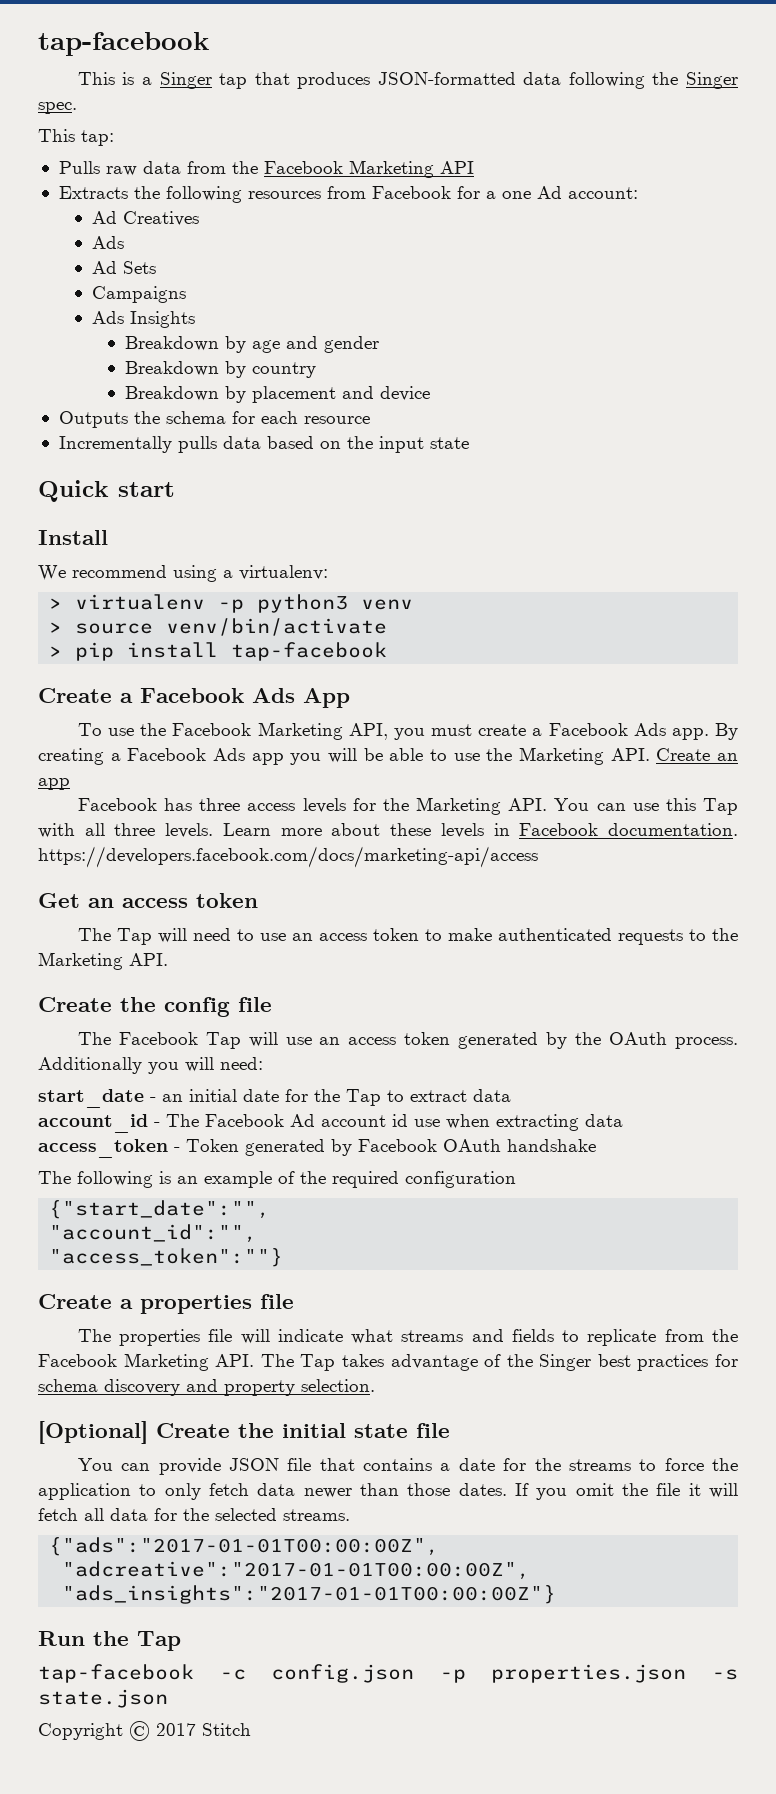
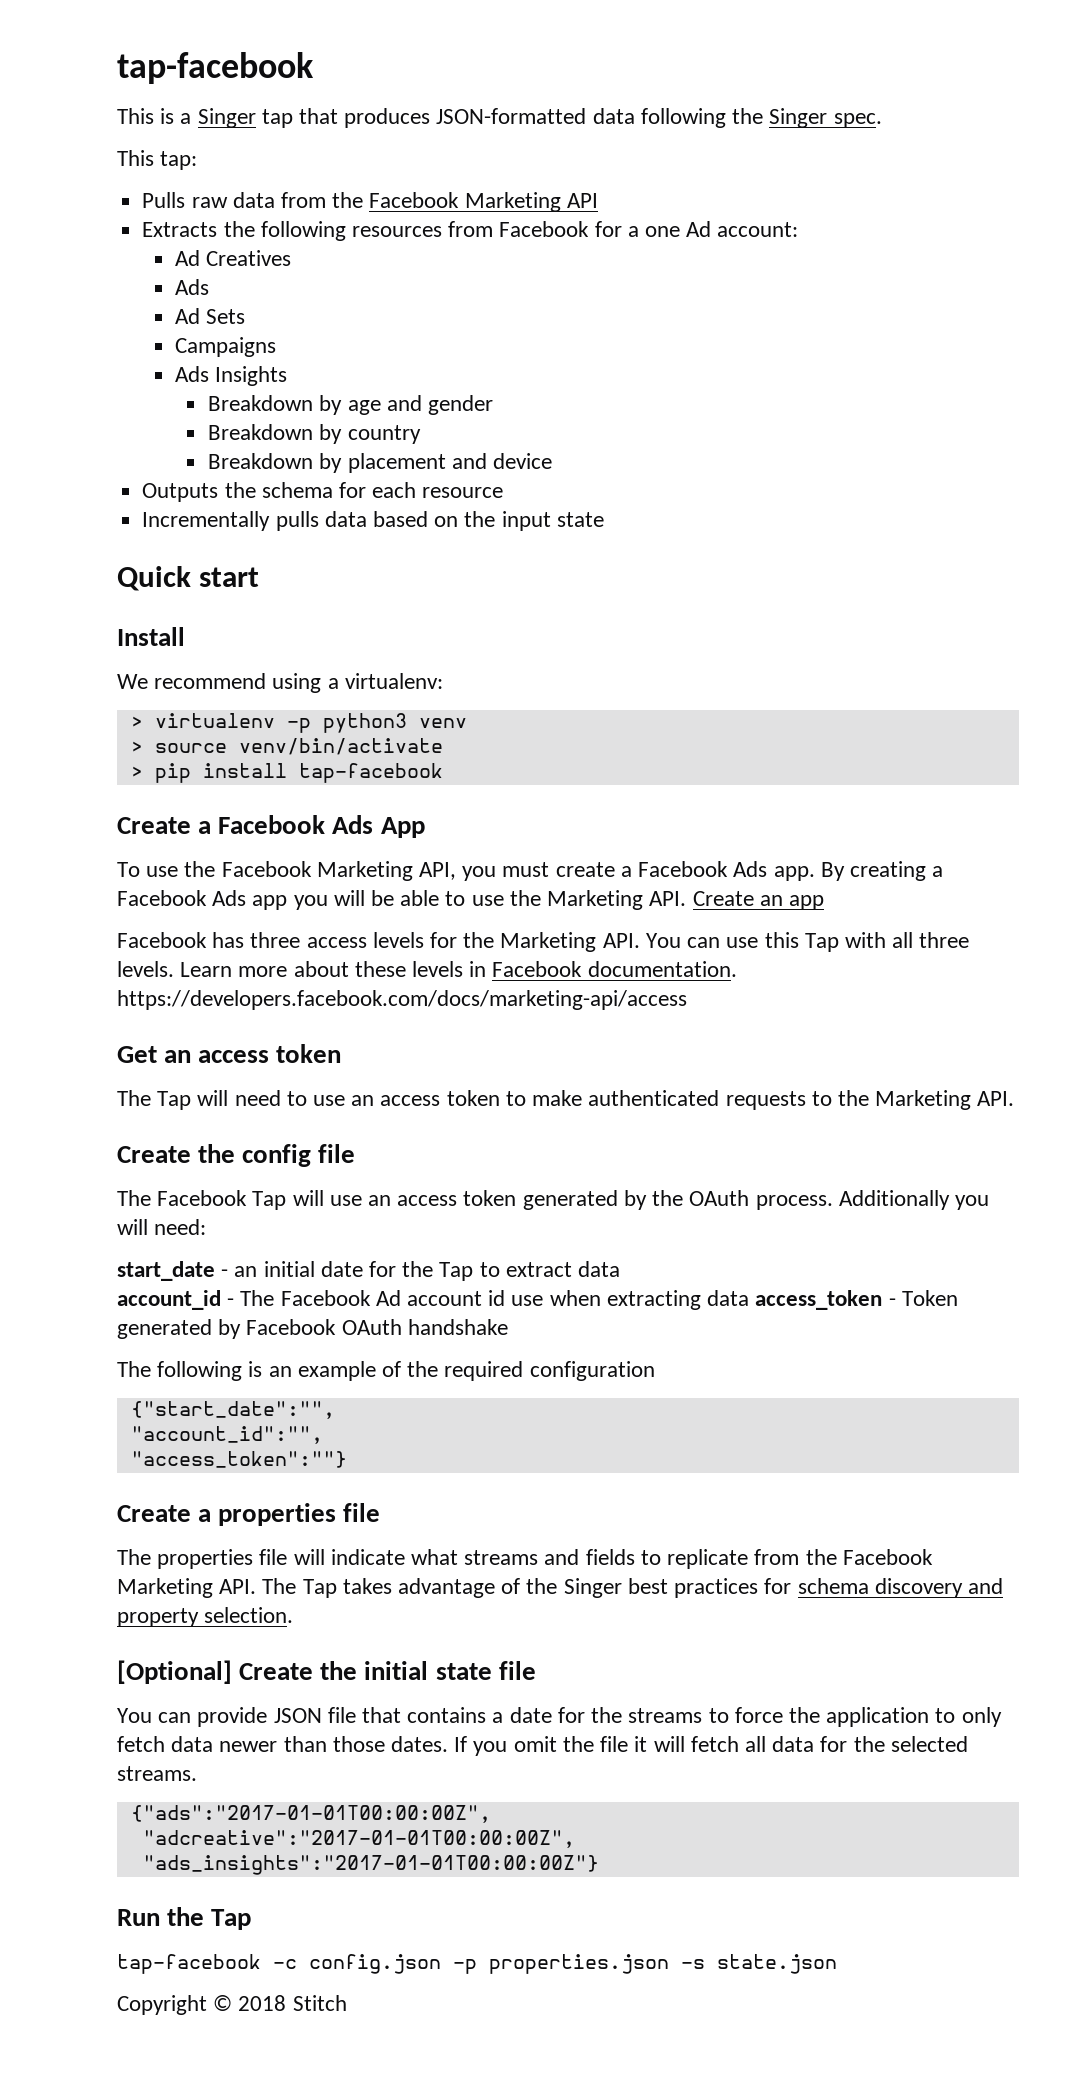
- Copyright © 2017 Stitch
+ Copyright © 2018 Stitch

